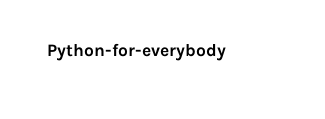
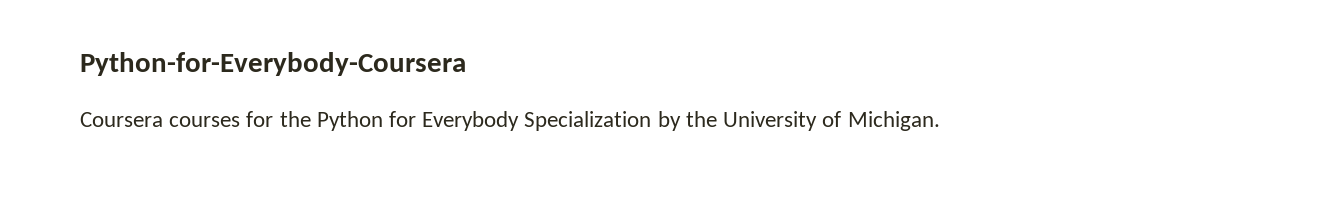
- Python-for-everybody
+ Python-for-Everybody-Coursera
+ Coursera courses for the Python for Everybody Specialization by the University of Michigan.

